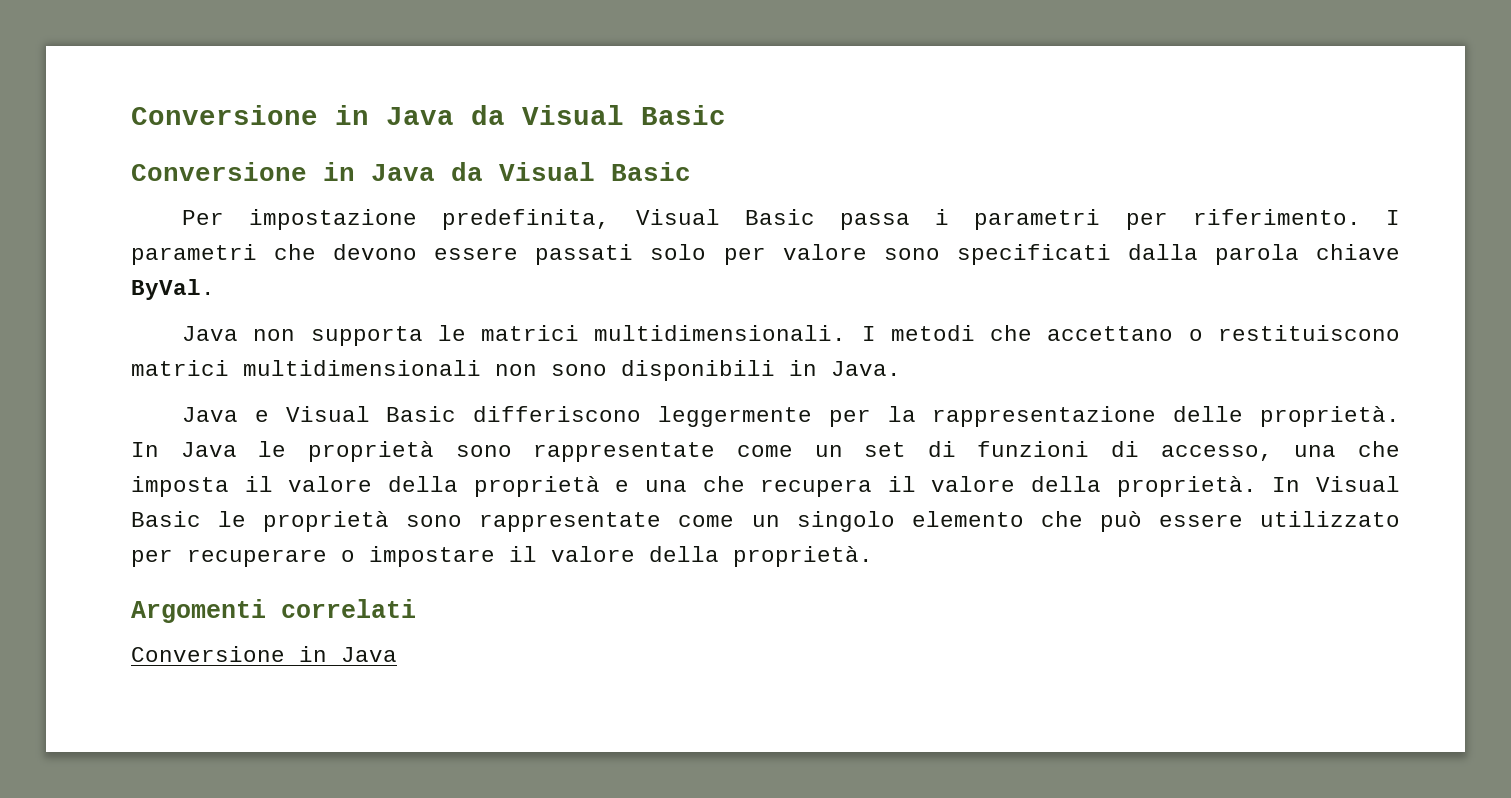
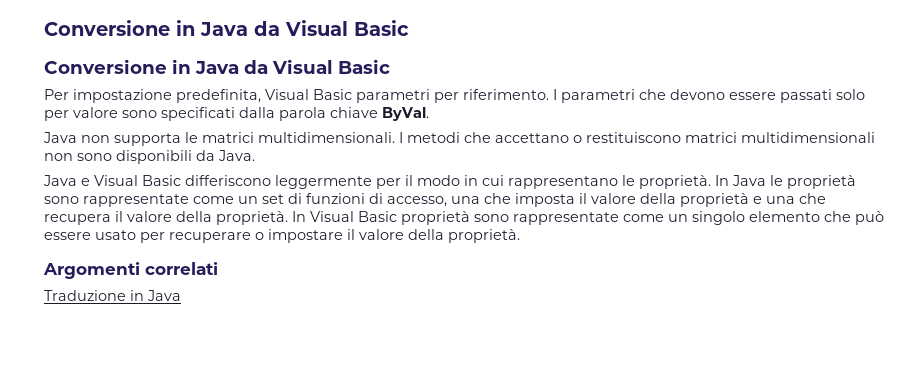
- Per impostazione predefinita, Visual Basic passa i parametri per riferimento.
+ Per impostazione predefinita, Visual Basic parametri per riferimento.
- I metodi che accettano o restituiscono matrici multidimensionali non sono disponibili in Java.
+ I metodi che accettano o restituiscono matrici multidimensionali non sono disponibili da Java.
- Java e Visual Basic differiscono leggermente per la rappresentazione delle proprietà.
+ Java e Visual Basic differiscono leggermente per il modo in cui rappresentano le proprietà.
- In Visual Basic le proprietà sono rappresentate come un singolo elemento che può essere utilizzato per recuperare o impostare il valore della proprietà.
+ In Visual Basic proprietà sono rappresentate come un singolo elemento che può essere usato per recuperare o impostare il valore della proprietà.
  Argomenti correlati
- Conversione in Java
+ Traduzione in Java

